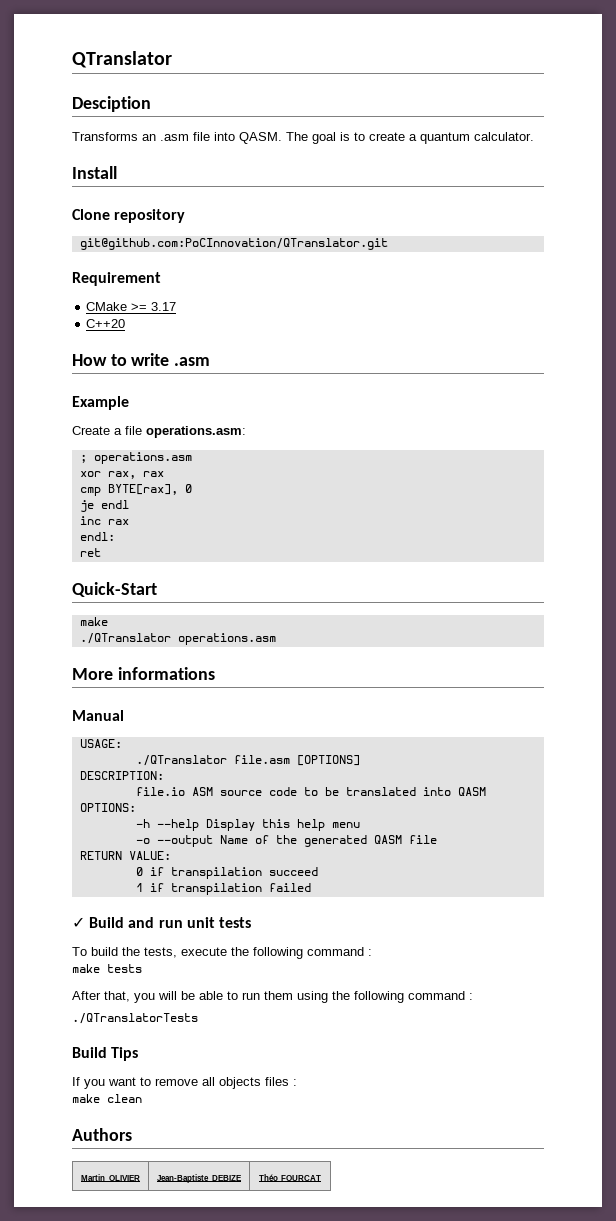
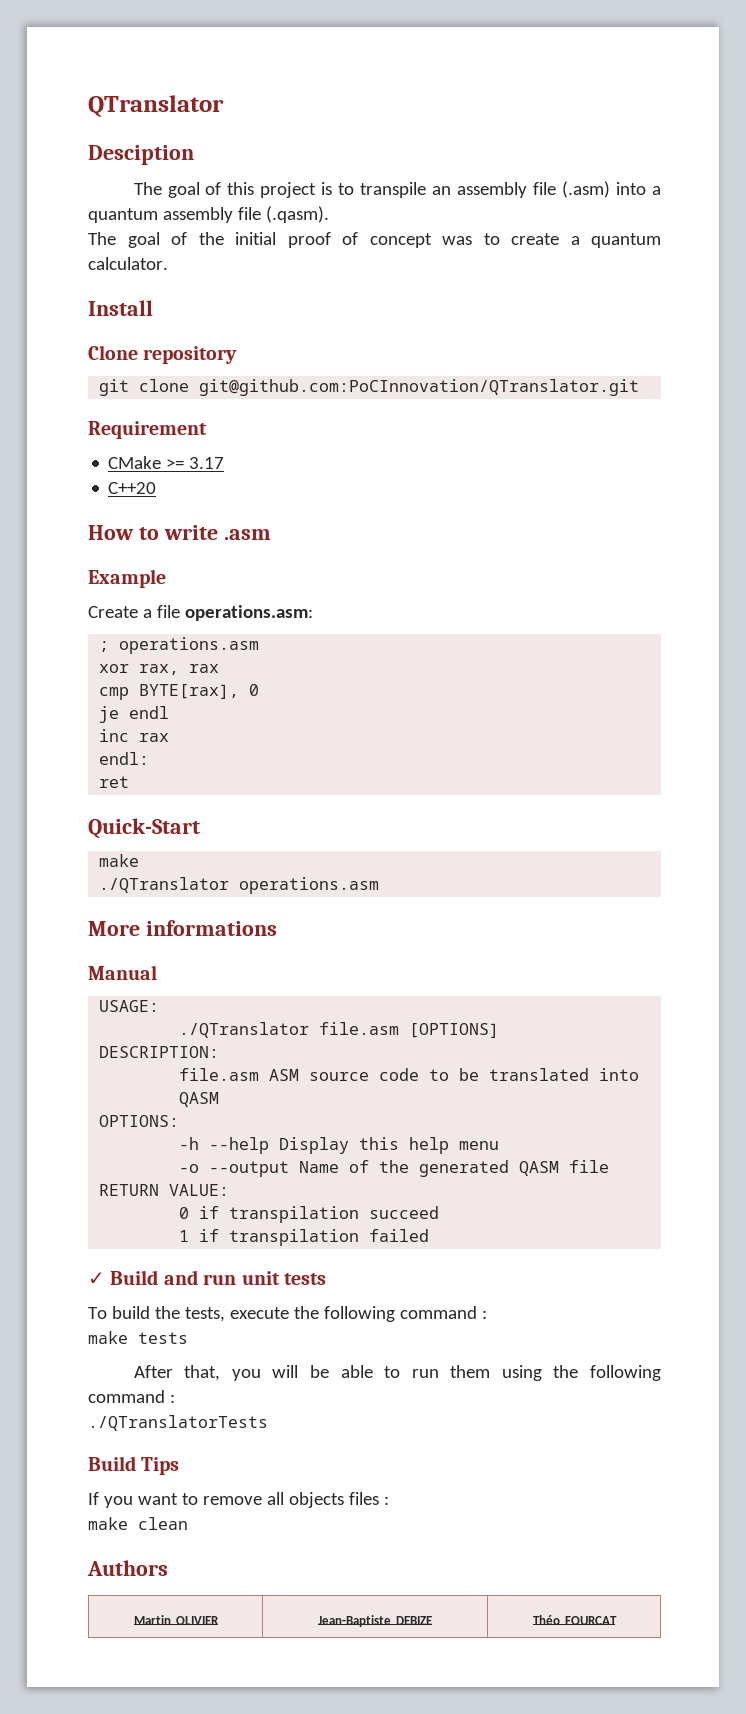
- Transforms an .asm file into QASM. The goal is to create a quantum calculator.
+ The goal of this project is to transpile an assembly file (.asm) into a quantum assembly file (.qasm).
+ The goal of the initial proof of concept was to create a quantum calculator.
- git@github.com:PoCInnovation/QTranslator.git
+ git clone git@github.com:PoCInnovation/QTranslator.git
- file.io ASM source code to be translated into QASM
+ file.asm ASM source code to be translated into QASM

